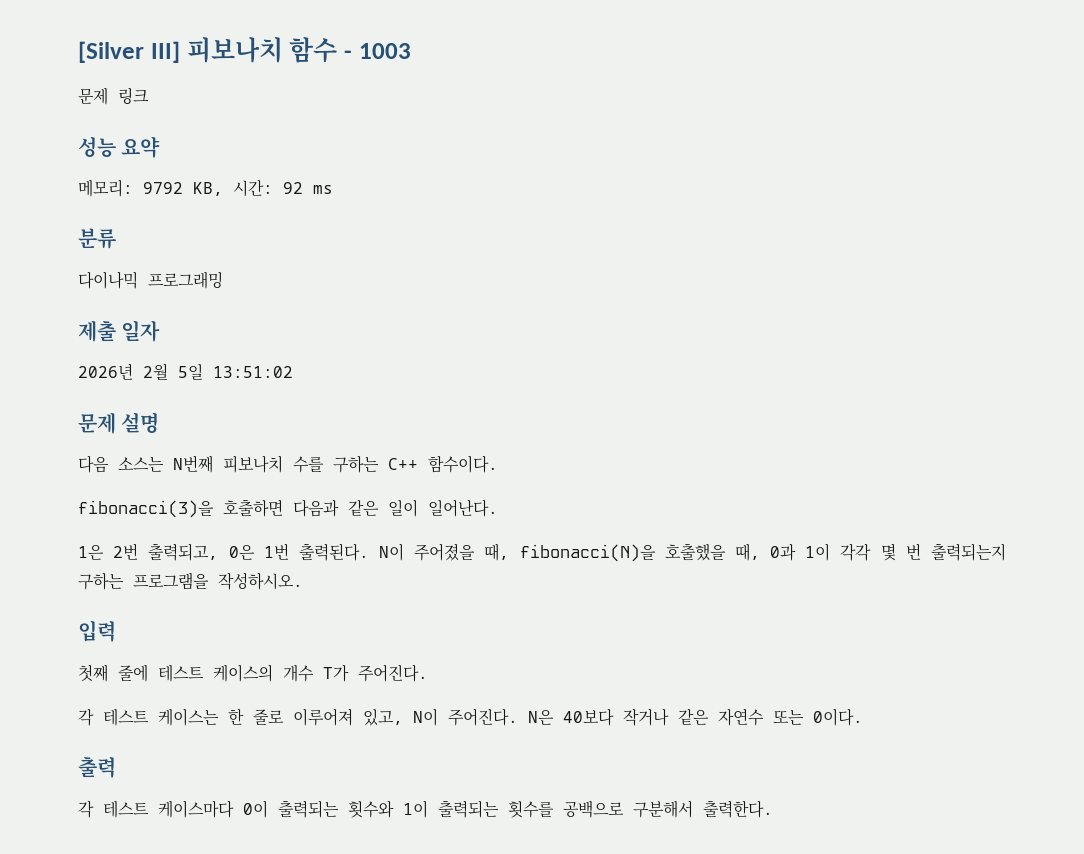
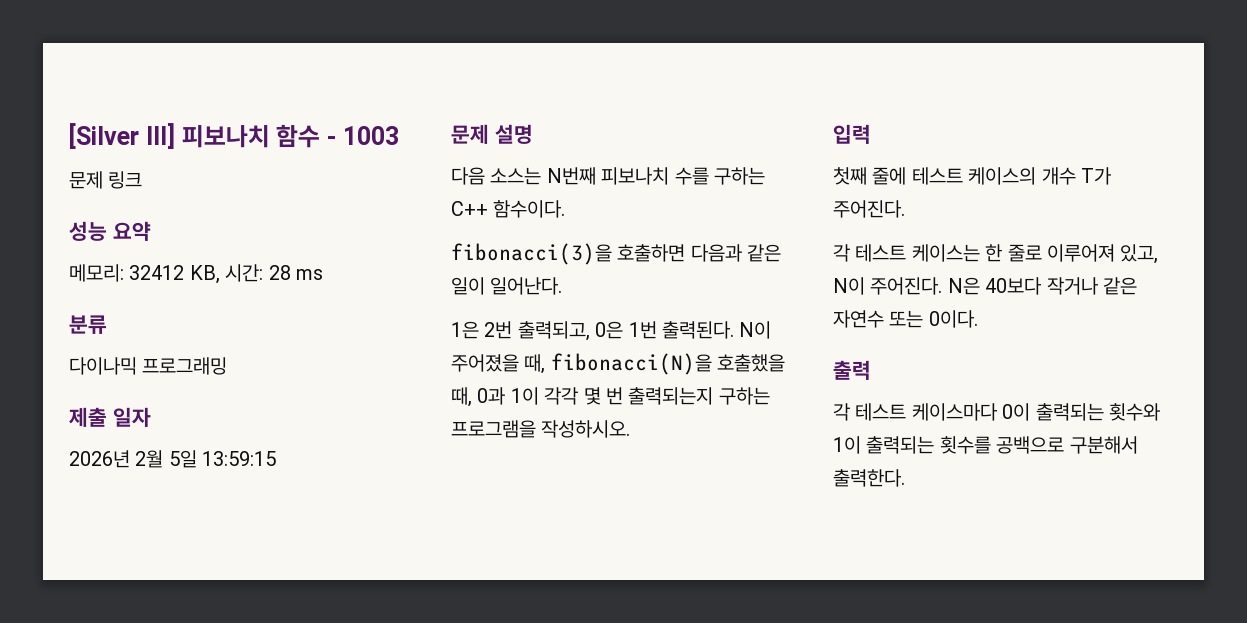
- 메모리: 9792 KB, 시간: 92 ms
+ 메모리: 32412 KB, 시간: 28 ms
- 2026년 2월 5일 13:51:02
+ 2026년 2월 5일 13:59:15

